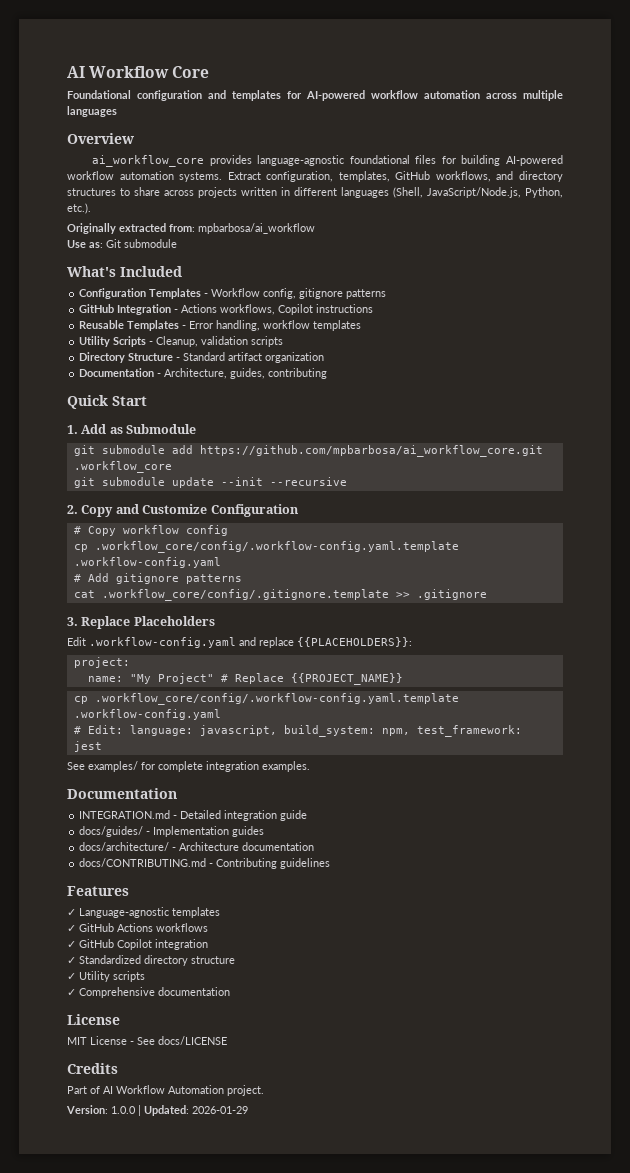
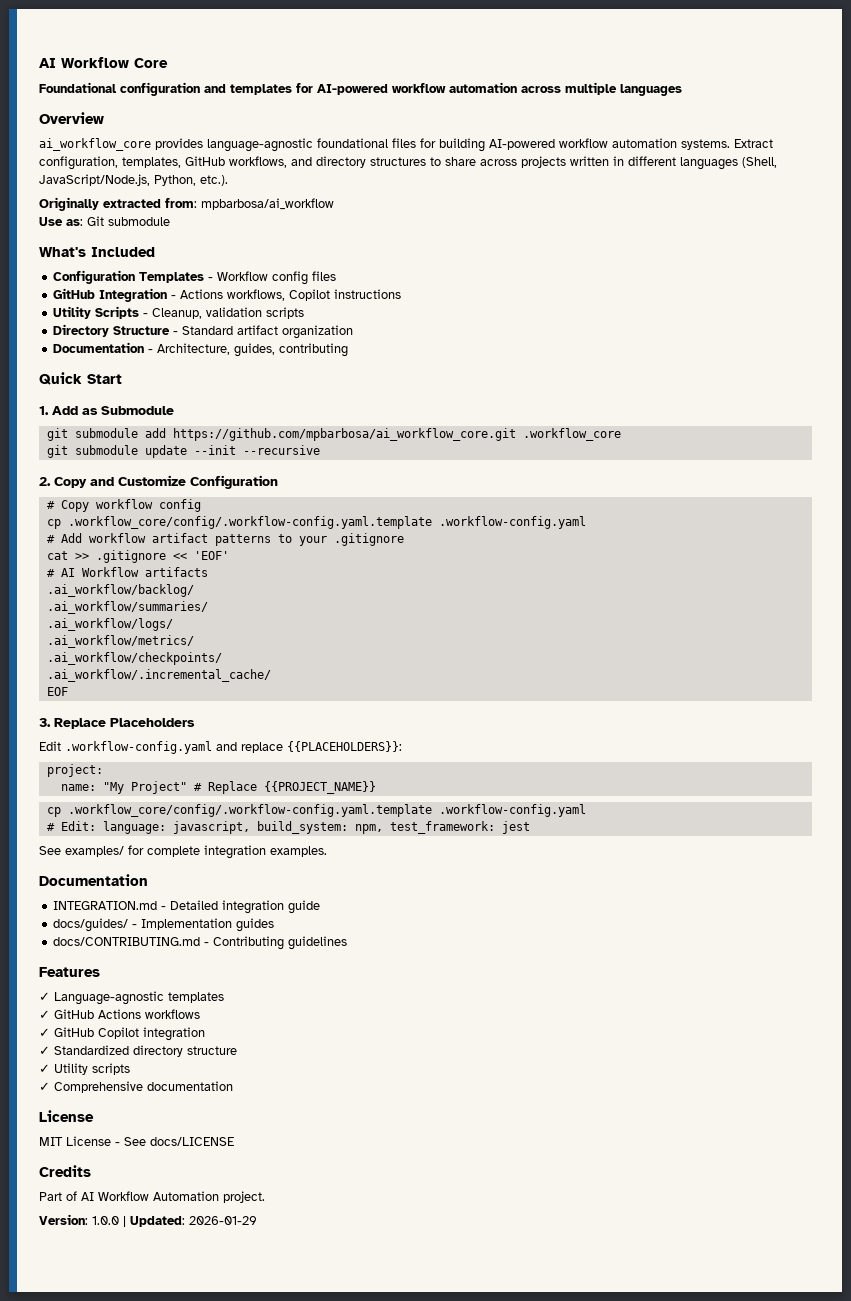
- Configuration Templates - Workflow config, gitignore patterns
+ Configuration Templates - Workflow config files
- Reusable Templates - Error handling, workflow templates
- # Add gitignore patterns
+ # Add workflow artifact patterns to your .gitignore
- cat .workflow_core/config/.gitignore.template >> .gitignore
+ cat >> .gitignore << 'EOF'
+ # AI Workflow artifacts
+ .ai_workflow/backlog/
+ .ai_workflow/summaries/
+ .ai_workflow/logs/
+ .ai_workflow/metrics/
+ .ai_workflow/checkpoints/
+ .ai_workflow/.incremental_cache/
+ EOF
- docs/architecture/ - Architecture documentation

